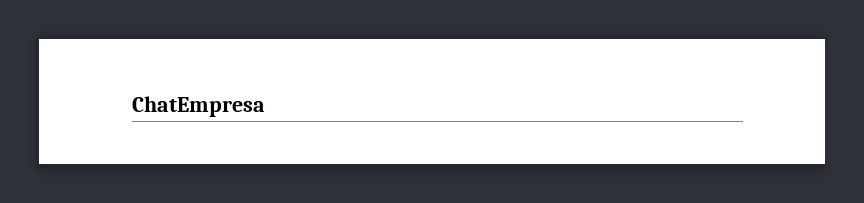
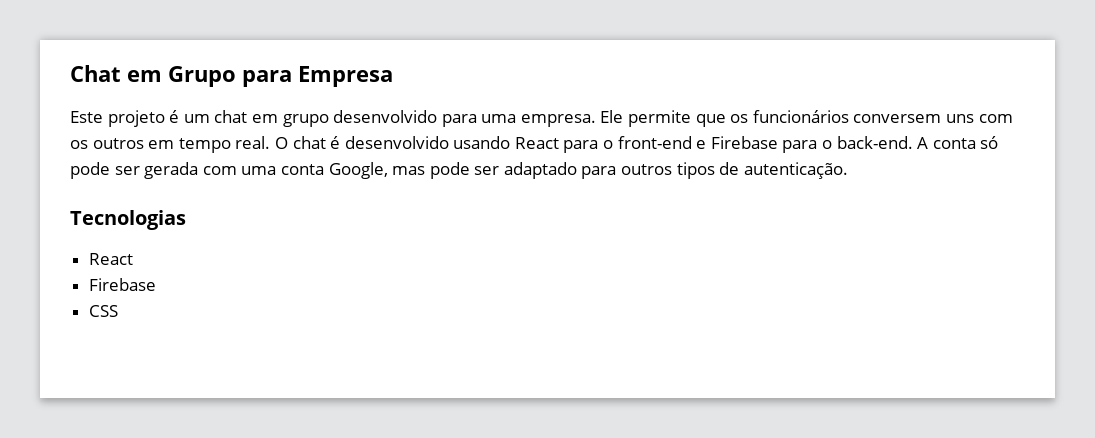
- ChatEmpresa
+ Chat em Grupo para Empresa
+ Este projeto é um chat em grupo desenvolvido para uma empresa. Ele permite que os funcionários conversem uns com os outros em tempo real. O chat é desenvolvido usando React para o front-end e Firebase para o back-end. A conta só pode ser gerada com uma conta Google, mas pode ser adaptado para outros tipos de autenticação.
+ Tecnologias
+ React
+ Firebase
+ CSS

